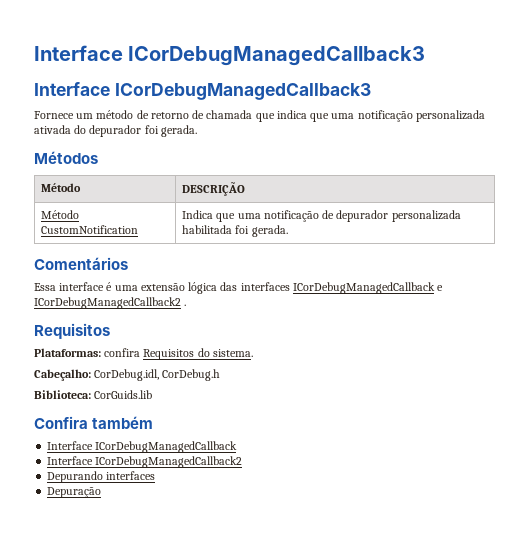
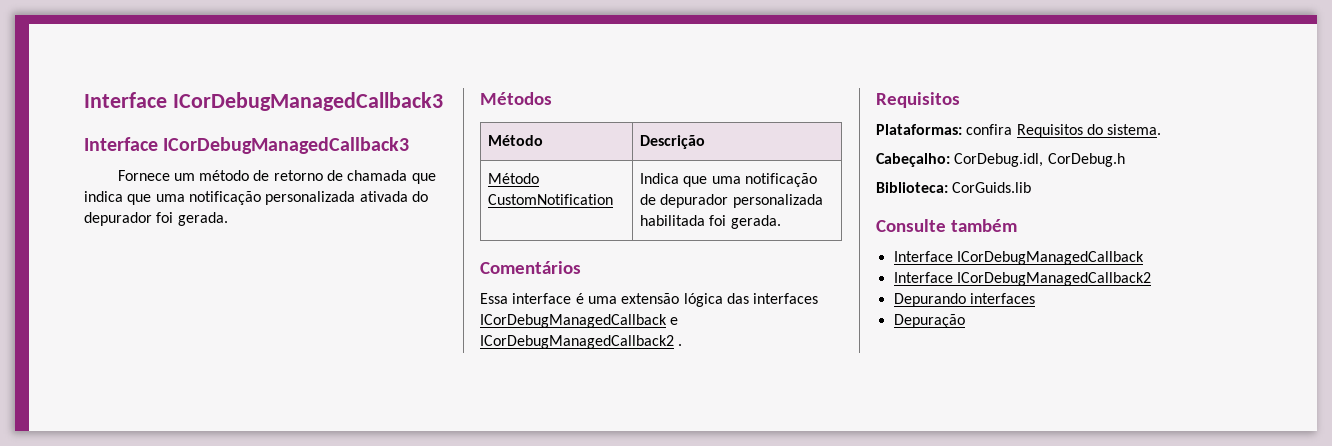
- Método | DESCRIÇÃO
+ Método | Descrição
- Confira também
+ Consulte também

